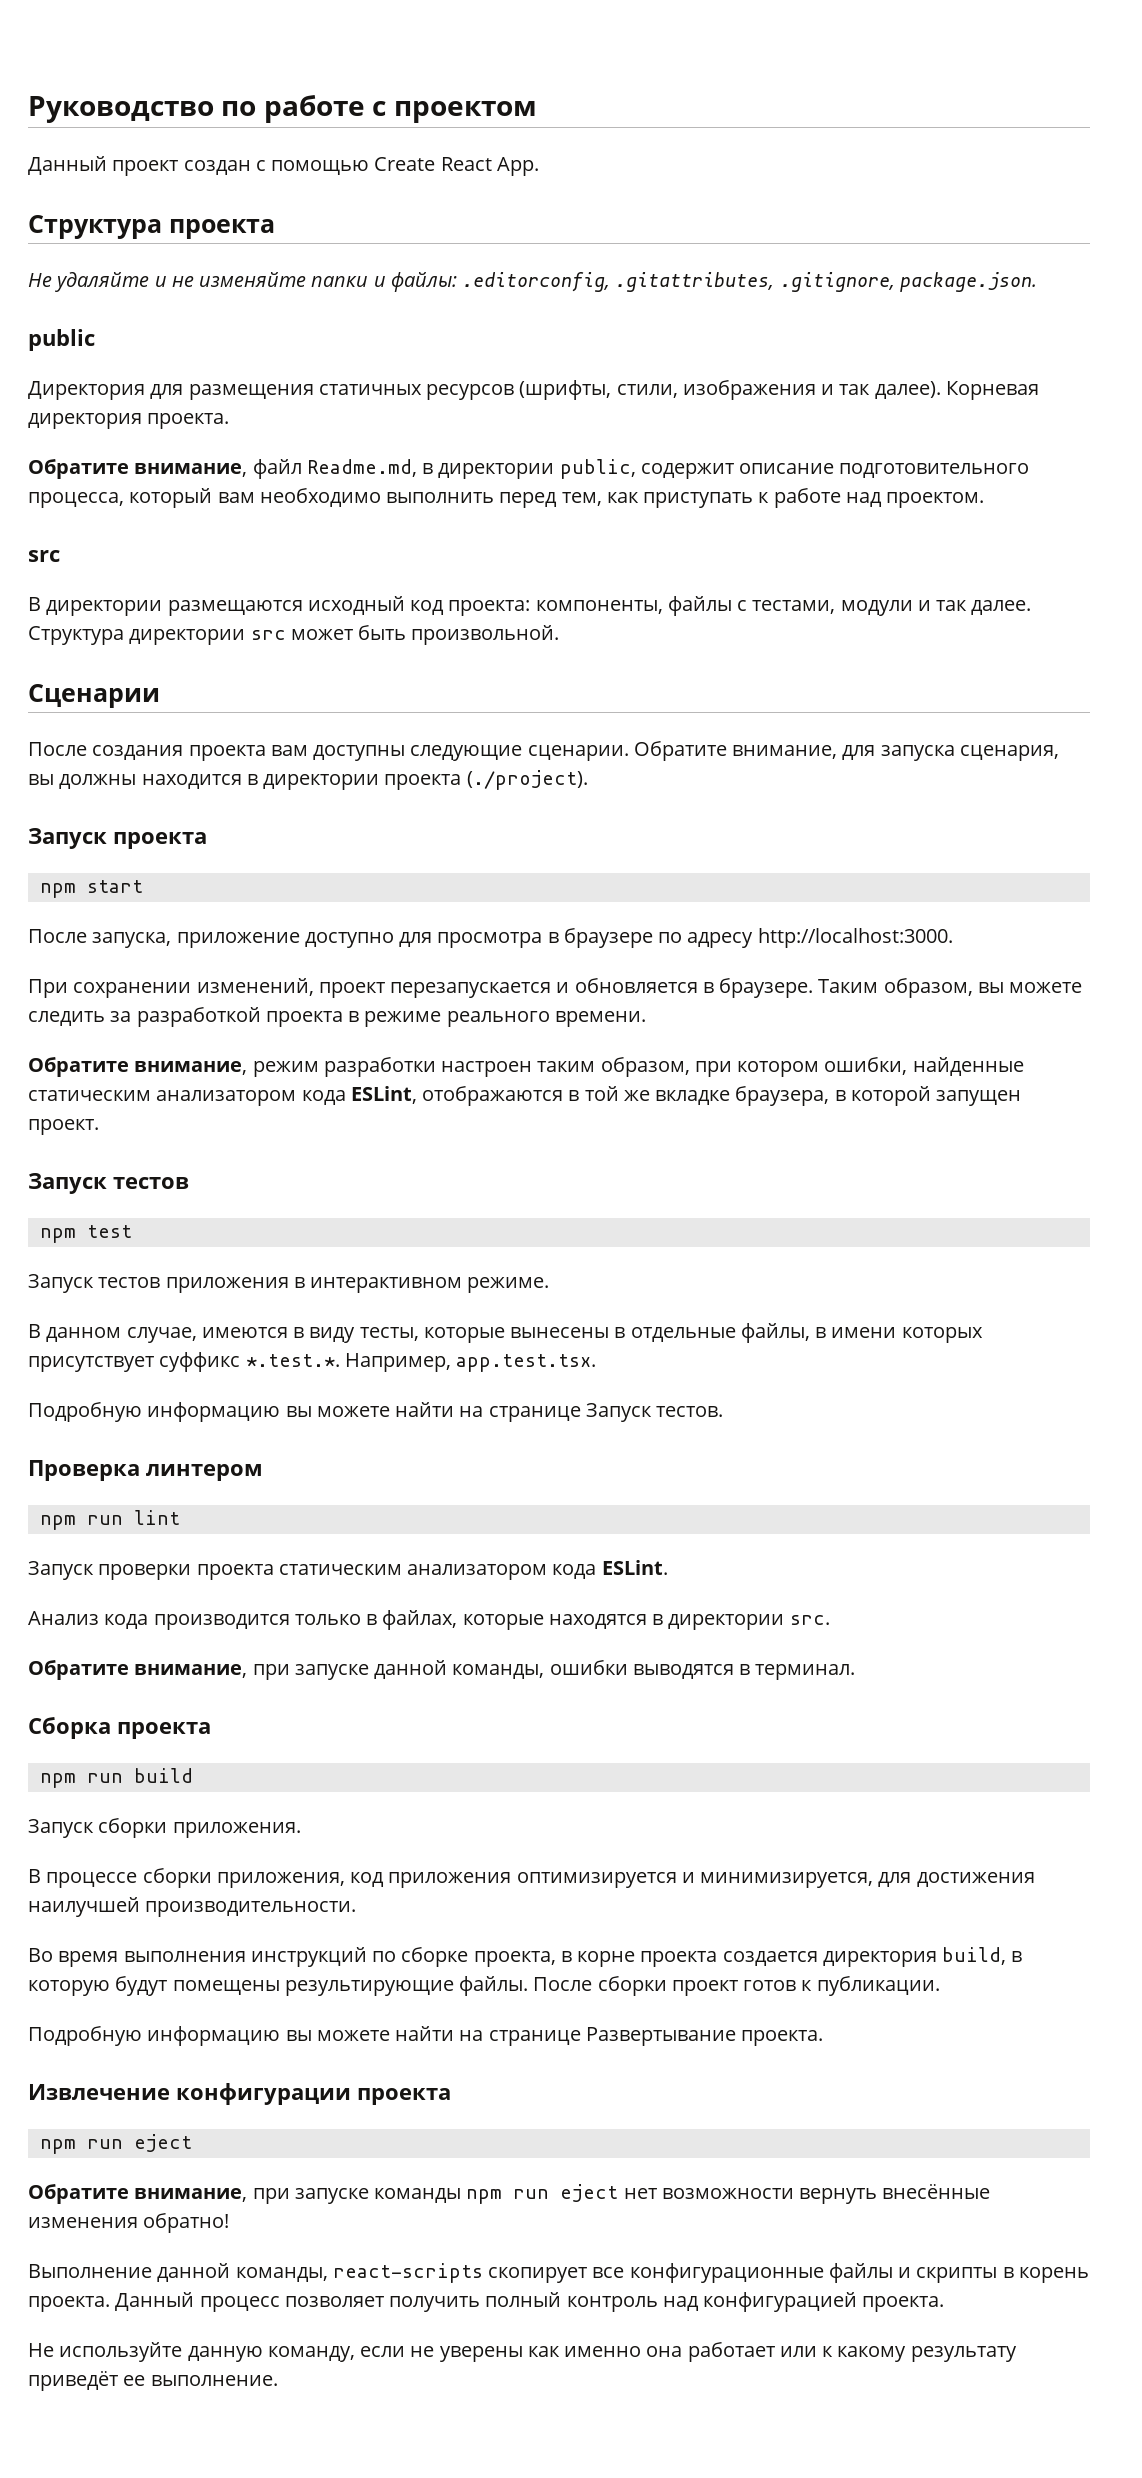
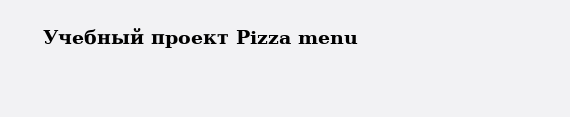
- Руководство по работе с проектом
- Данный проект создан с помощью Create React App.
- Структура проекта
- Не удаляйте и не изменяйте папки и файлы: .editorconfig, .gitattributes, .gitignore, package.json.
- public
- Директория для размещения статичных ресурсов (шрифты, стили, изображения и так далее). Корневая директория проекта.
- Обратите внимание, файл Readme.md, в директории public, содержит описание подготовительного процесса, который вам необходимо выполнить перед тем, как приступать к работе над проектом.
- src
- В директории размещаются исходный код проекта: компоненты, файлы с тестами, модули и так далее. Структура директории src может быть произвольной.
- Сценарии
- После создания проекта вам доступны следующие сценарии. Обратите внимание, для запуска сценария, вы должны находится в директории проекта (./project).
- Запуск проекта
- npm start
- После запуска, приложение доступно для просмотра в браузере по адресу http://localhost:3000.
- При сохранении изменений, проект перезапускается и обновляется в браузере. Таким образом, вы можете следить за разработкой проекта в режиме реального времени.
- Обратите внимание, режим разработки настроен таким образом, при котором ошибки, найденные статическим анализатором кода ESLint, отображаются в той же вкладке браузера, в которой запущен проект.
- Запуск тестов
- npm test
- Запуск тестов приложения в интерактивном режиме.
- В данном случае, имеются в виду тесты, которые вынесены в отдельные файлы, в имени которых присутствует суффикс *.test.*. Например, app.test.tsx.
- Подробную информацию вы можете найти на странице Запуск тестов.
- Проверка линтером
- npm run lint
- Запуск проверки проекта статическим анализатором кода ESLint.
- Анализ кода производится только в файлах, которые находятся в директории src.
- Обратите внимание, при запуске данной команды, ошибки выводятся в терминал.
- Сборка проекта
- npm run build
- Запуск сборки приложения.
- В процессе сборки приложения, код приложения оптимизируется и минимизируется, для достижения наилучшей производительности.
- Во время выполнения инструкций по сборке проекта, в корне проекта создается директория build, в которую будут помещены результирующие файлы. После сборки проект готов к публикации.
- Подробную информацию вы можете найти на странице Развертывание проекта.
- Извлечение конфигурации проекта
- npm run eject
- Обратите внимание, при запуске команды npm run eject нет возможности вернуть внесённые изменения обратно!
- Выполнение данной команды, react-scripts скопирует все конфигурационные файлы и скрипты в корень проекта. Данный процесс позволяет получить полный контроль над конфигурацией проекта.
- Не используйте данную команду, если не уверены как именно она работает или к какому результату приведёт ее выполнение.
+ Учебный проект Pizza menu

